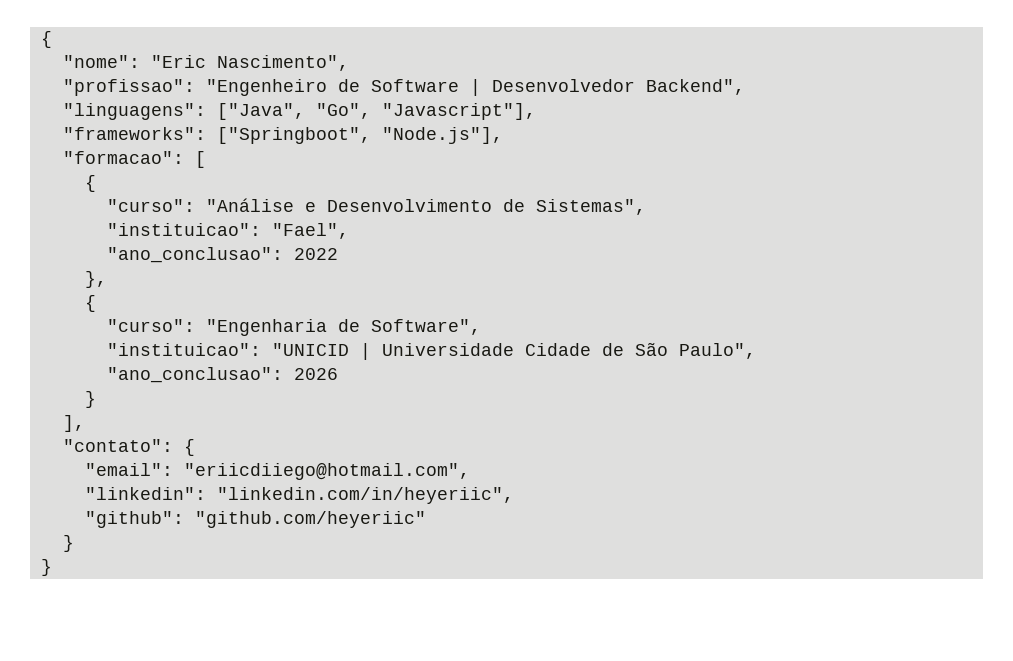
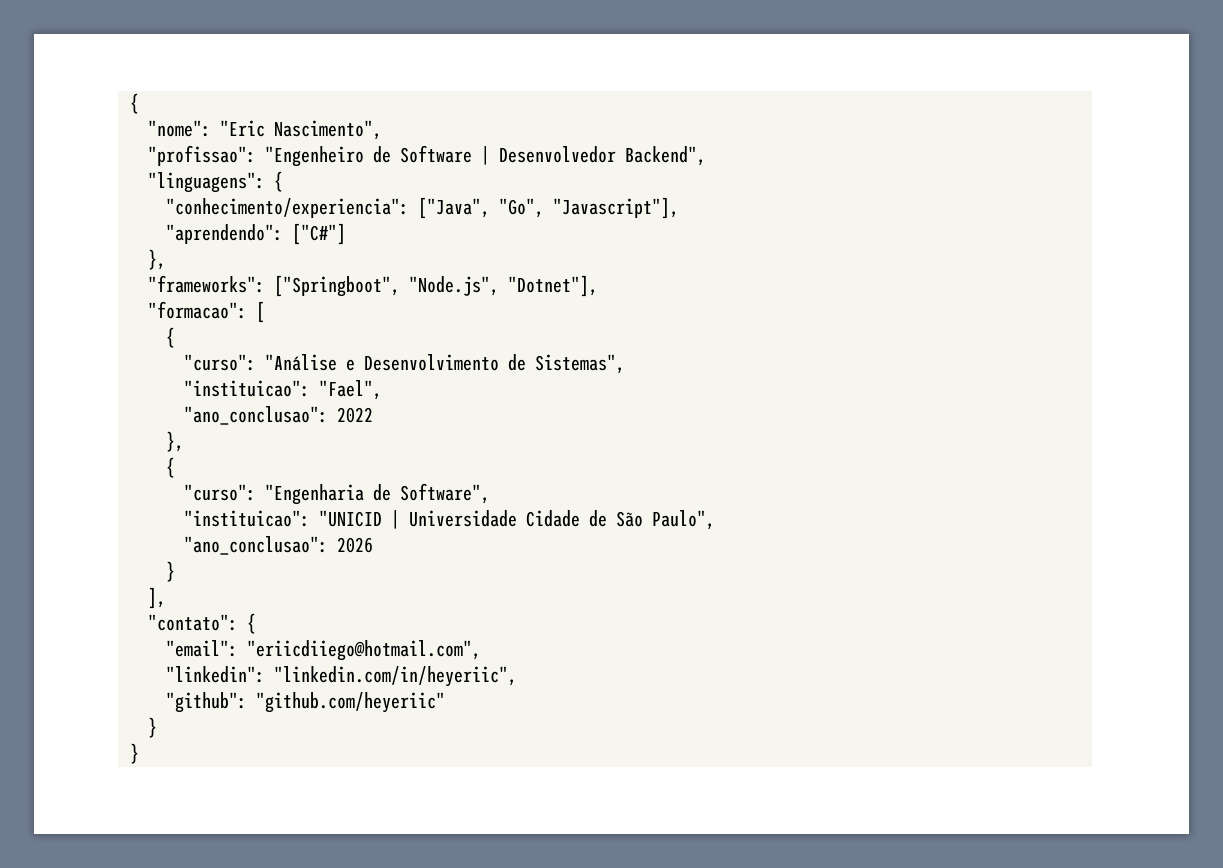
- "linguagens": ["Java", "Go", "Javascript"],
+ "linguagens": {
+ "conhecimento/experiencia": ["Java", "Go", "Javascript"],
+ "aprendendo": ["C#"]
+ },
- "frameworks": ["Springboot", "Node.js"],
+ "frameworks": ["Springboot", "Node.js", "Dotnet"],

